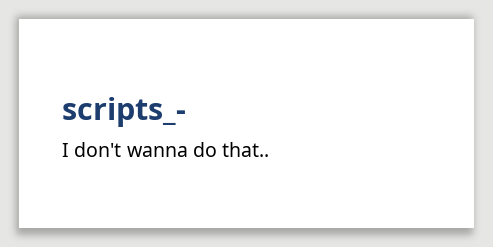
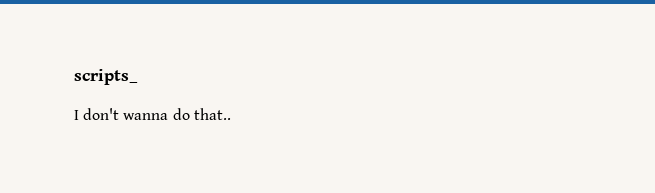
- scripts_-
+ scripts_

